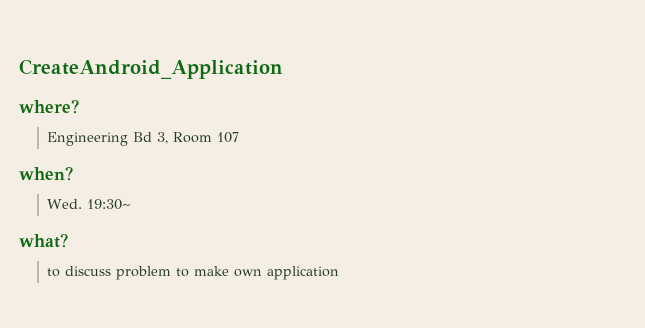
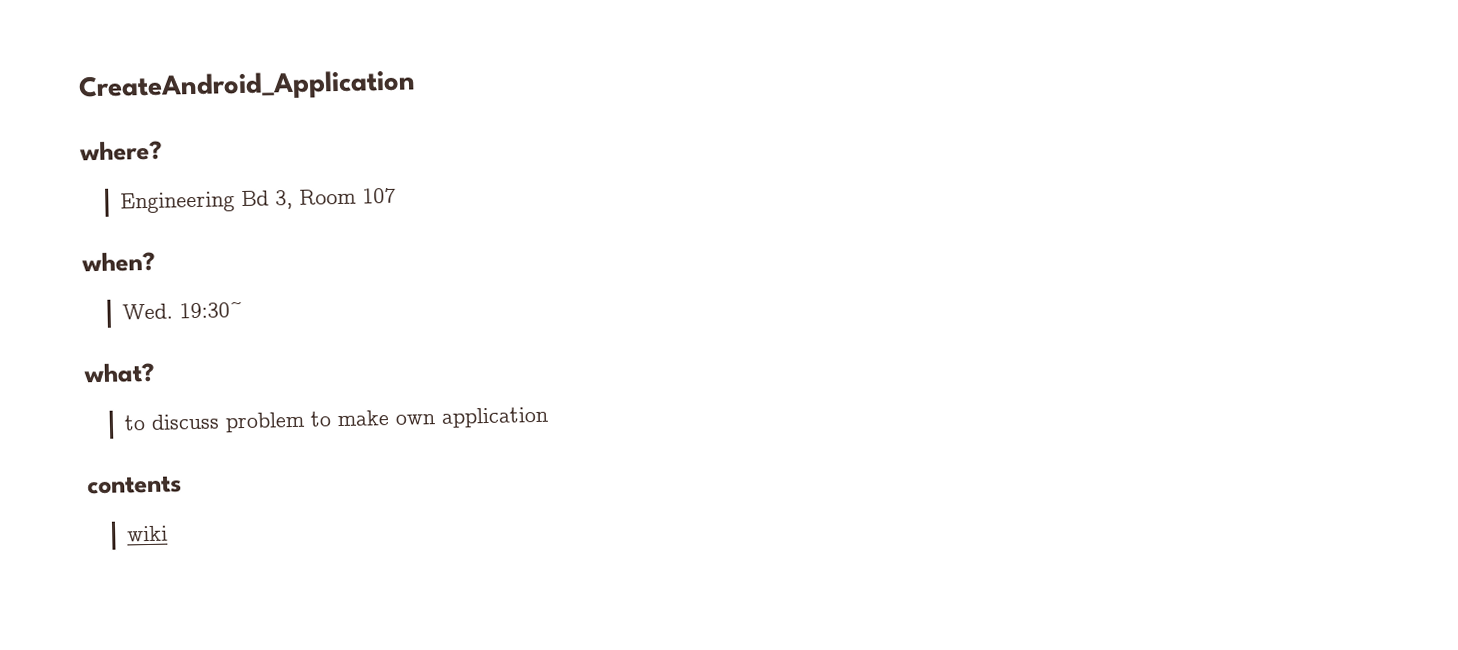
+ contents
+ wiki

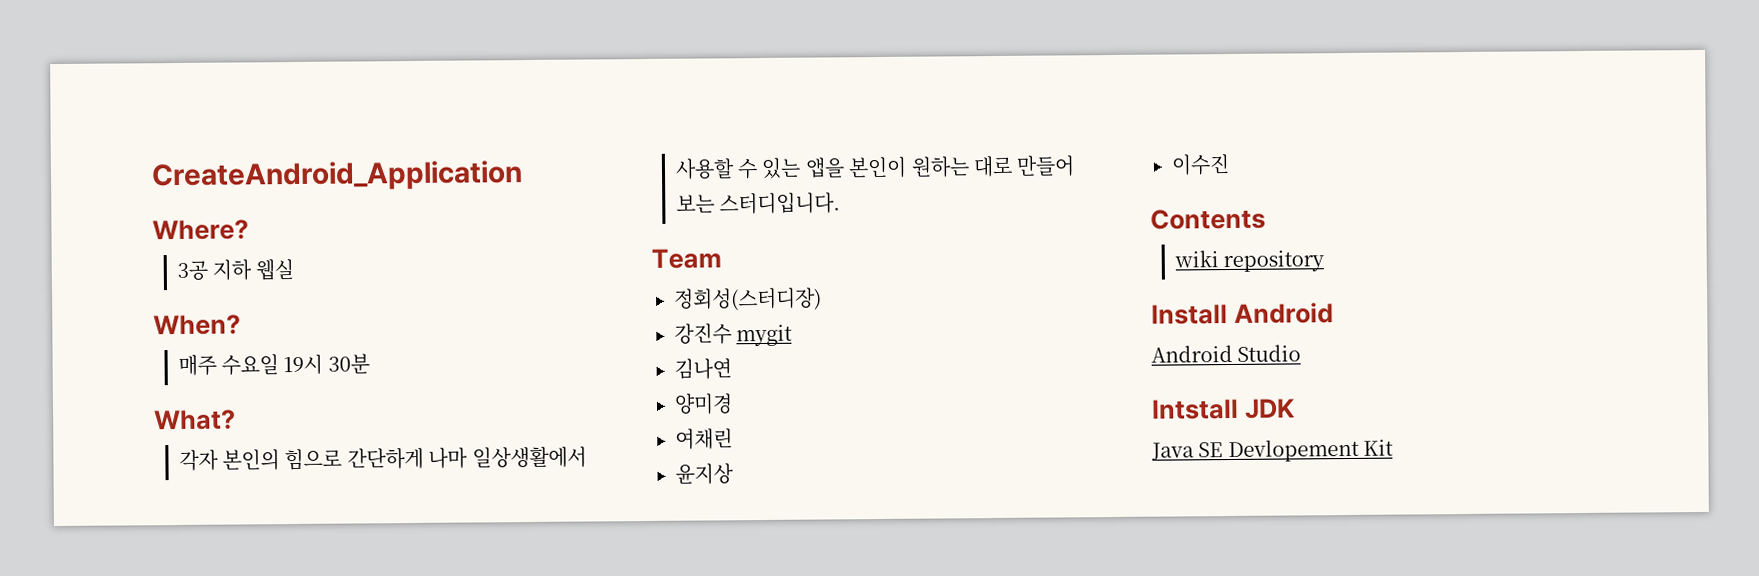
- where?
- Engineering Bd 3, Room 107
- when?
- Wed. 19:30~
- what?
- to discuss problem to make own application
- contents
- wiki
+ Where?
+ 3공 지하 웹실
+ When?
+ 매주 수요일 19시 30분
+ What?
+ 각자 본인의 힘으로 간단하게 나마 일상생활에서 사용할 수 있는 앱을 본인이 원하는 대로 만들어 보는 스터디입니다.
+ Team
+ 정회성(스터디장)
+ 강진수 mygit
+ 김나연
+ 양미경
+ 여채린
+ 윤지상
+ 이수진
+ Contents
+ wiki repository
+ Install Android
+ Android Studio
+ Intstall JDK
+ Java SE Devlopement Kit

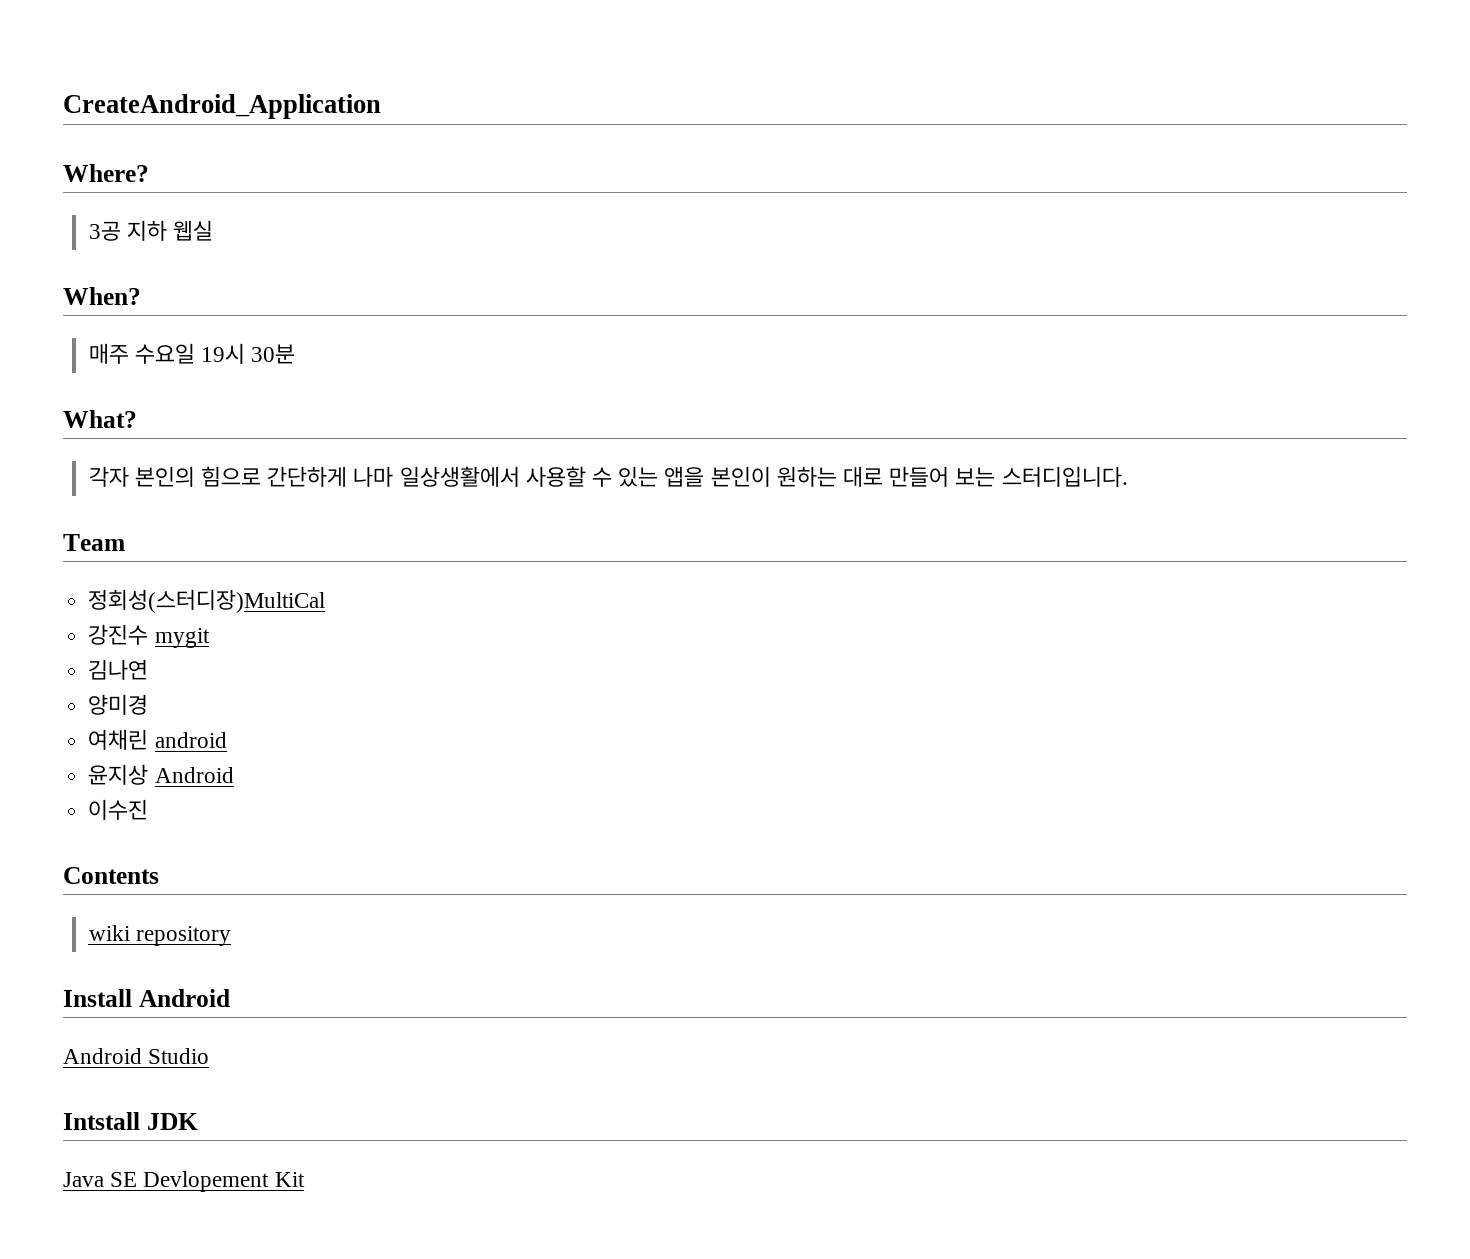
- 정회성(스터디장)
+ 정회성(스터디장)MultiCal
- 여채린
+ 여채린 android
- 윤지상
+ 윤지상 Android

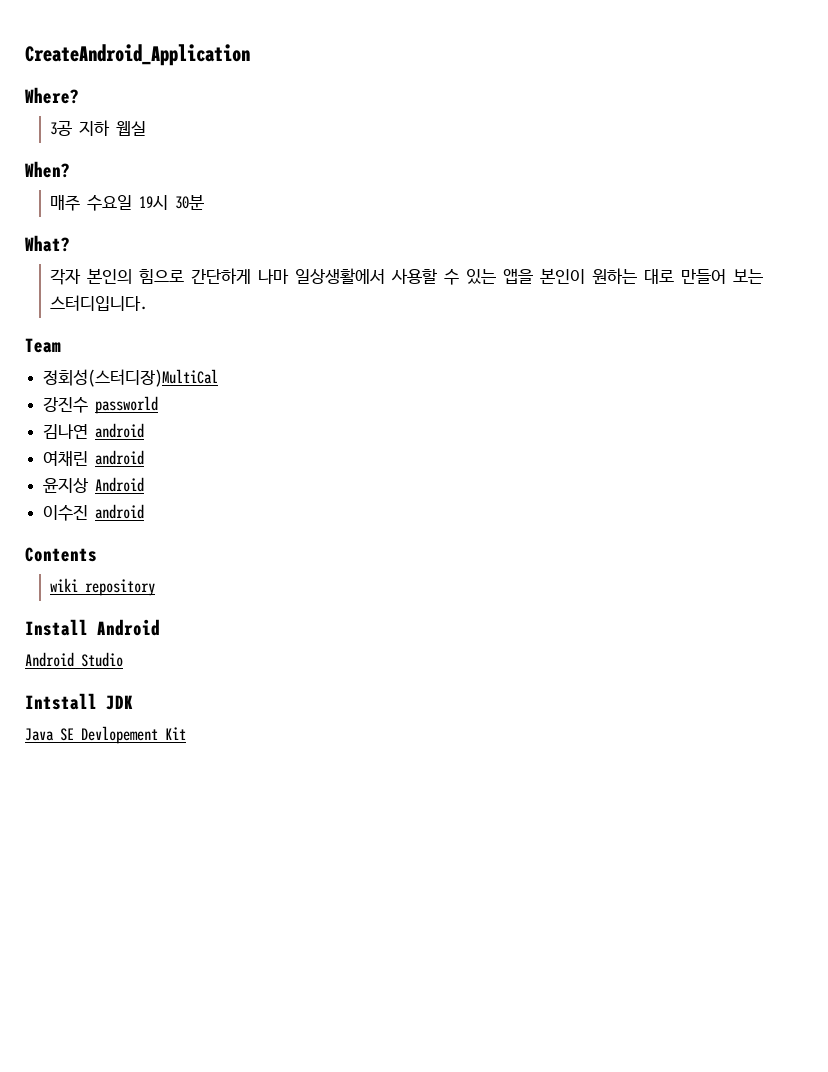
- 강진수 mygit
+ 강진수 passworld
- 김나연
- 양미경
+ 김나연 android
- 이수진
+ 이수진 android

